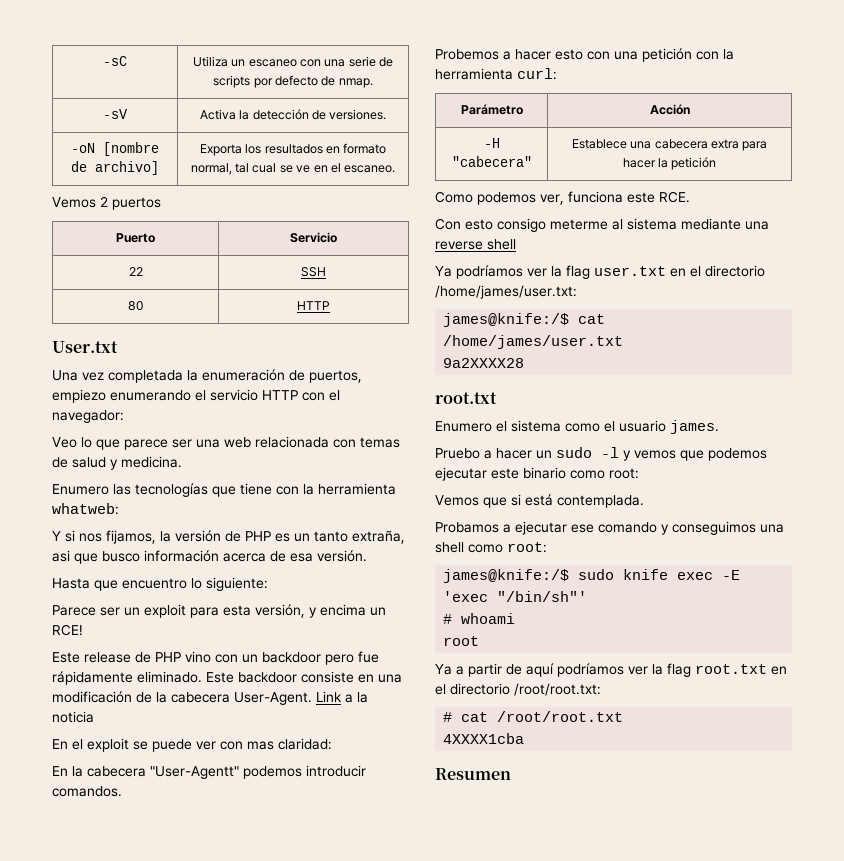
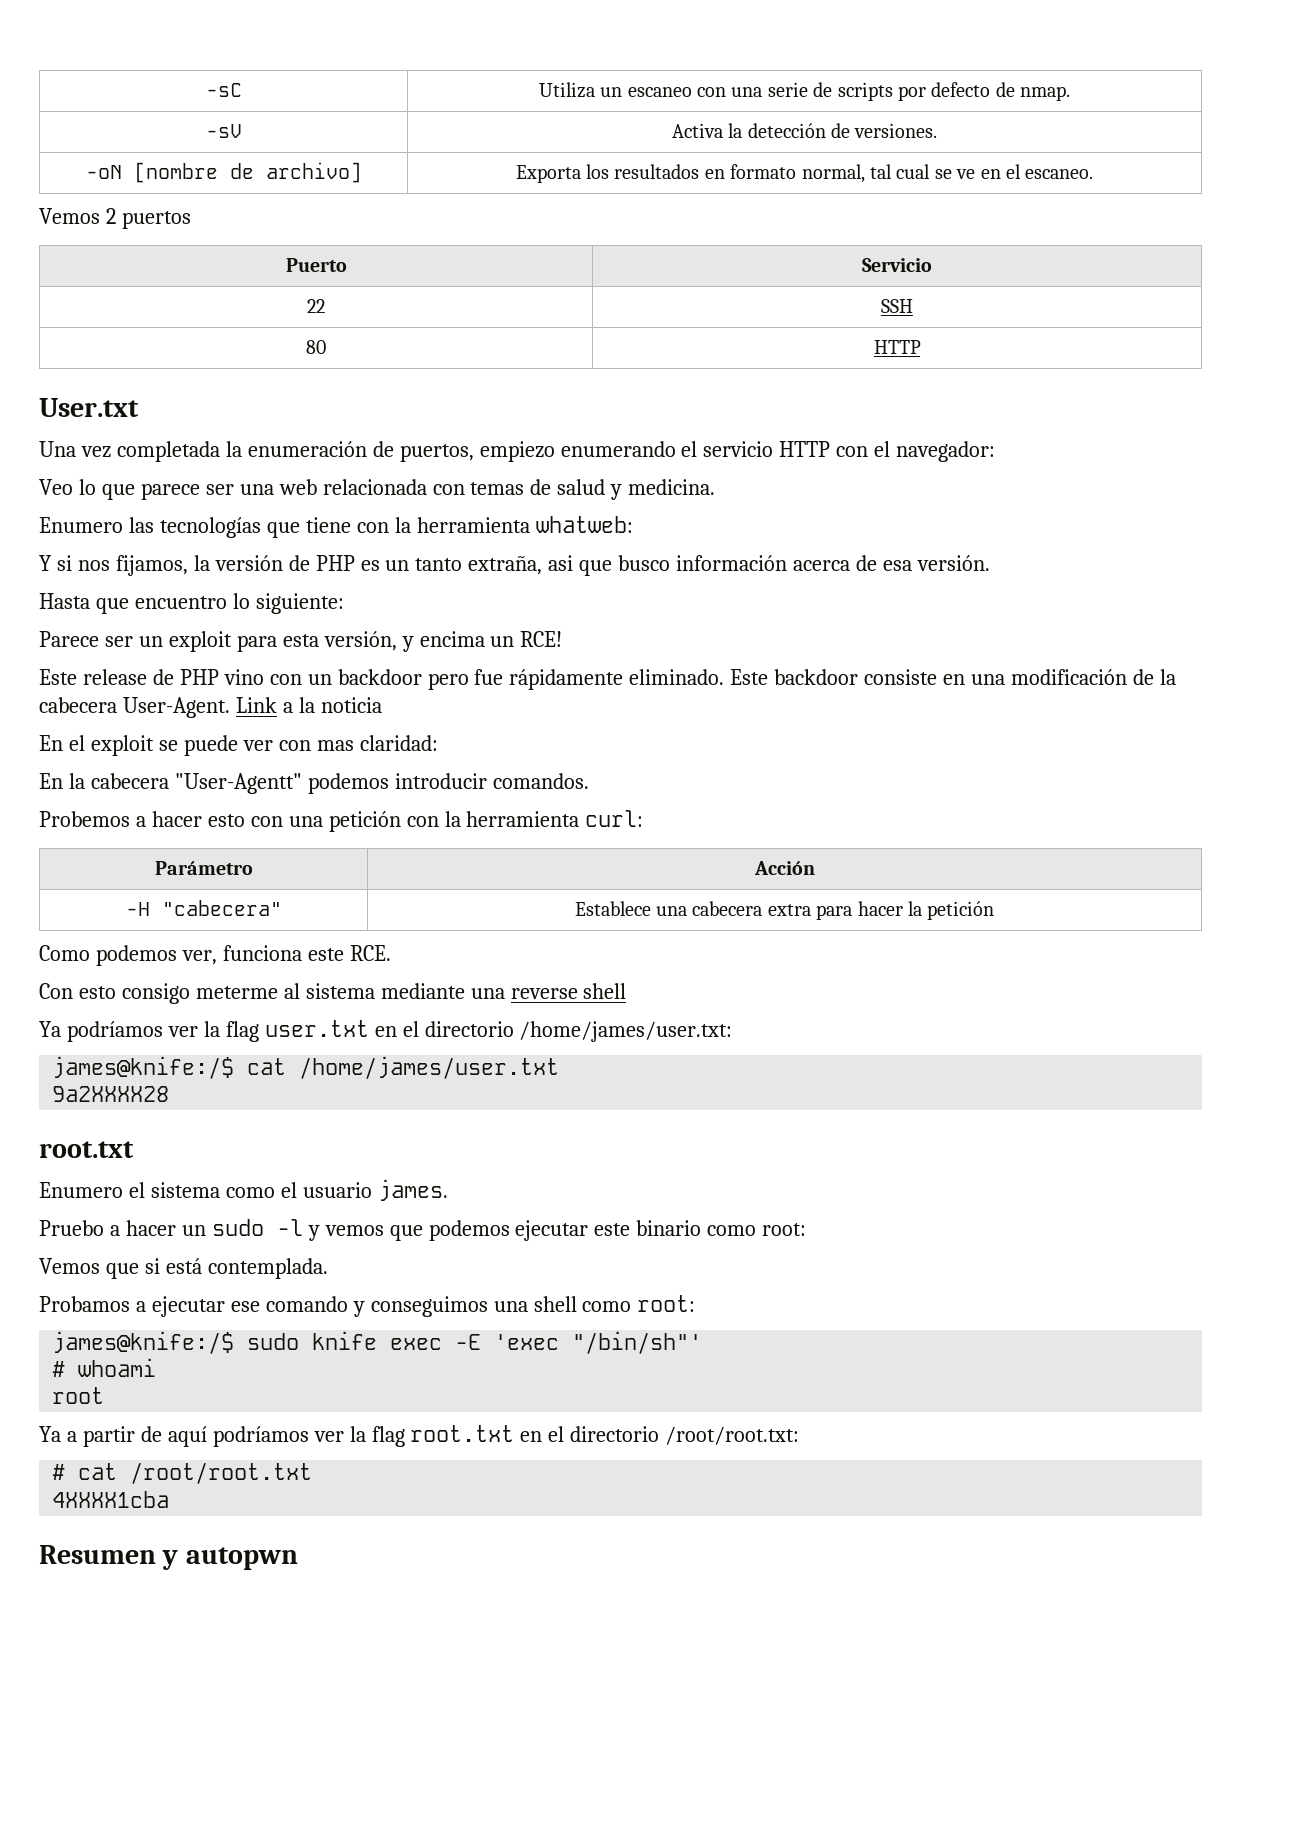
- Resumen
+ Resumen y autopwn

